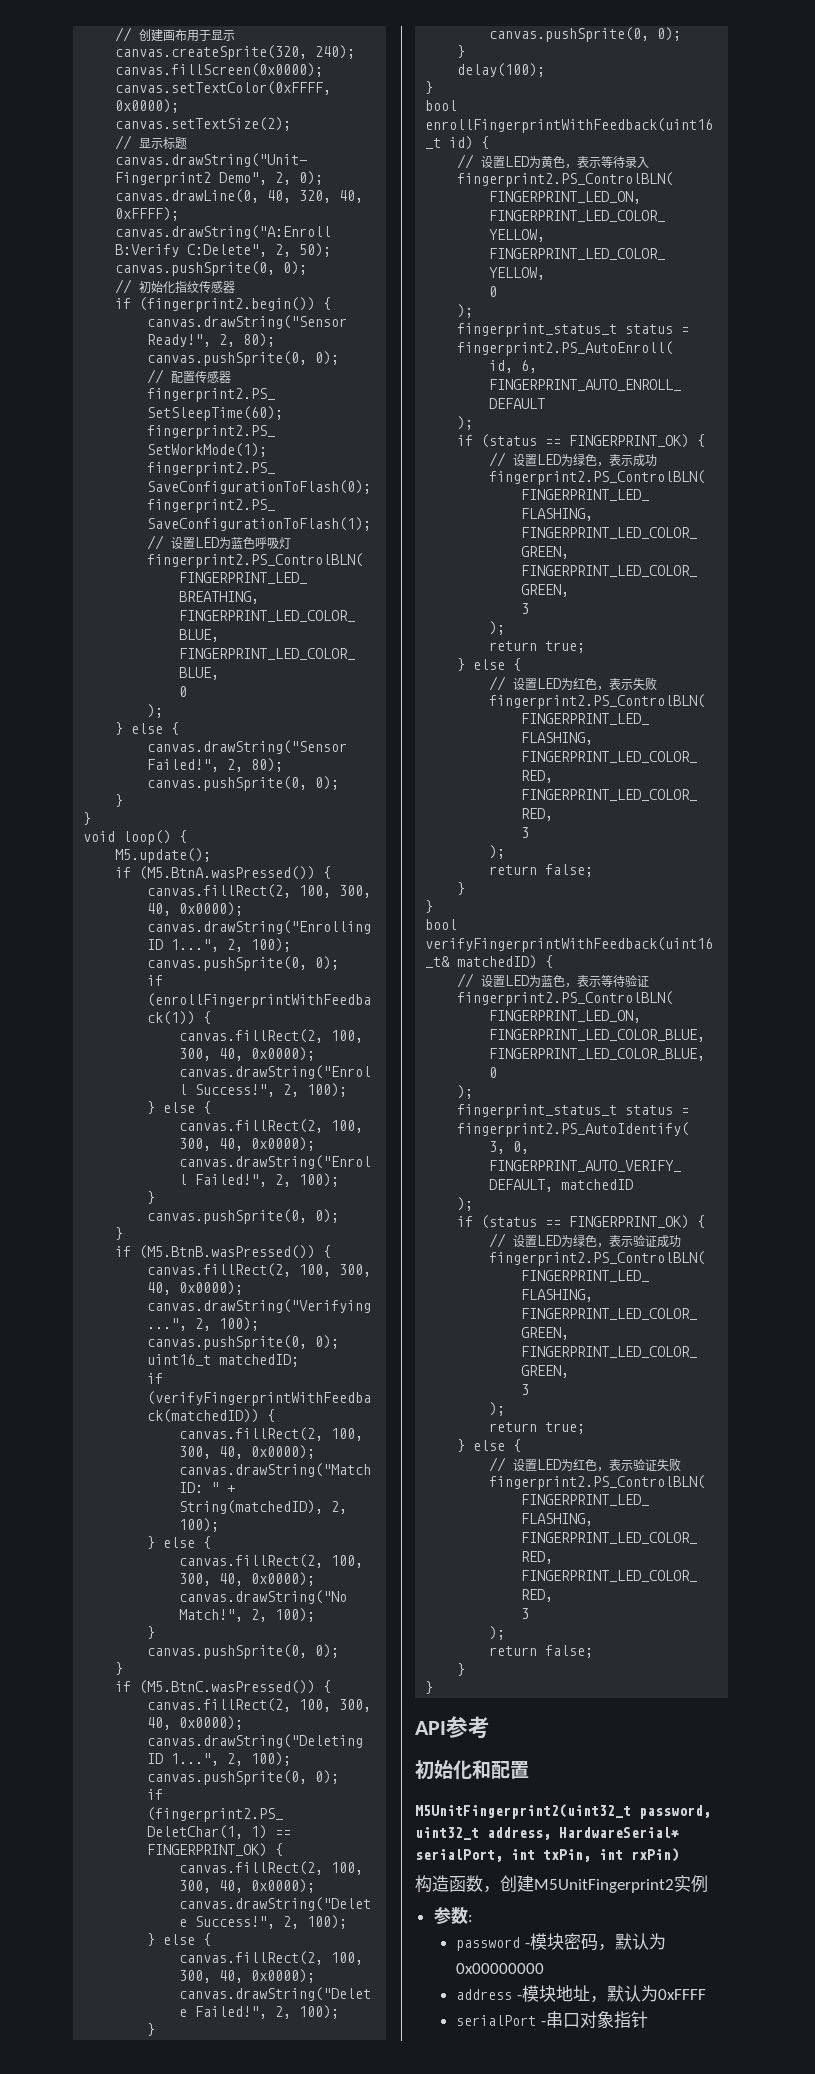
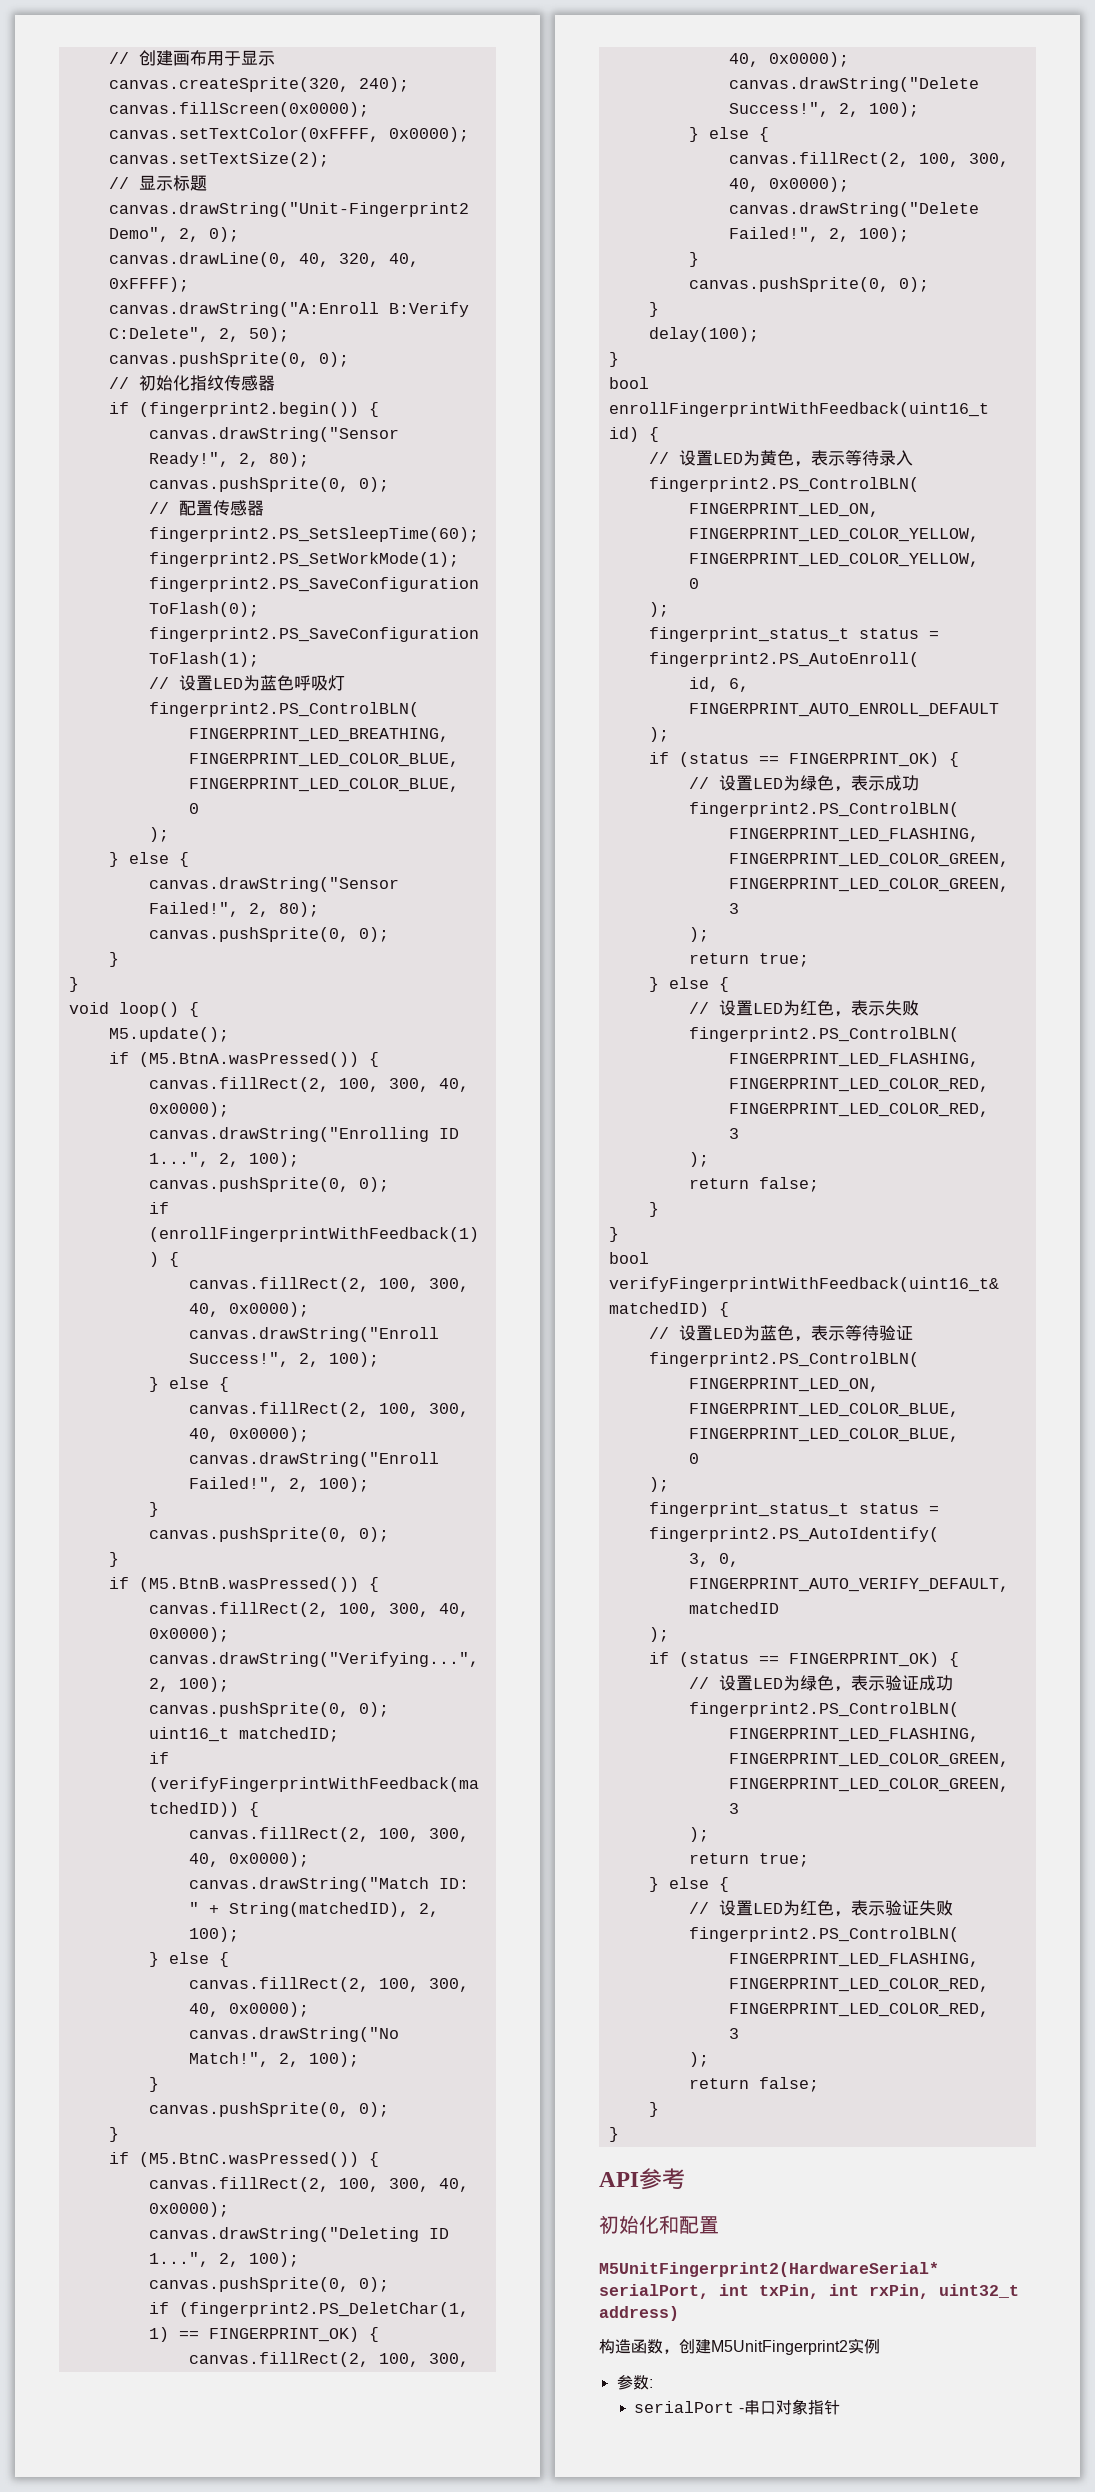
- M5UnitFingerprint2(uint32_t password, uint32_t address, HardwareSerial* serialPort, int txPin, int rxPin)
+ M5UnitFingerprint2(HardwareSerial* serialPort, int txPin, int rxPin, uint32_t address)
- password -模块密码，默认为0x00000000
- address -模块地址，默认为0xFFFF

